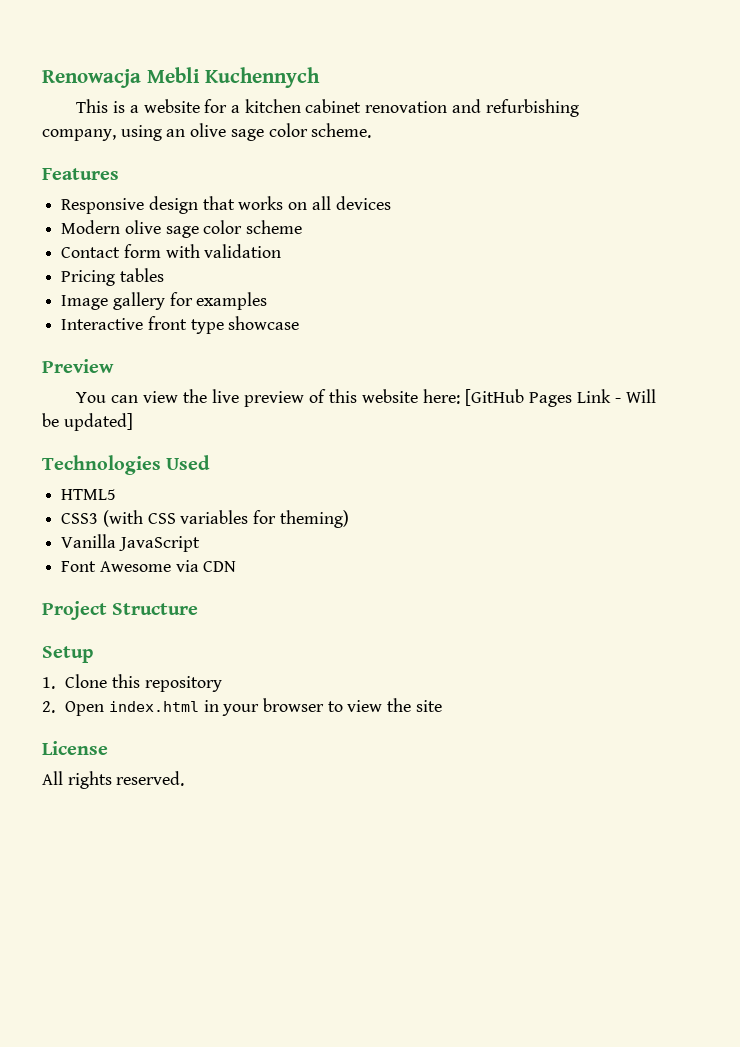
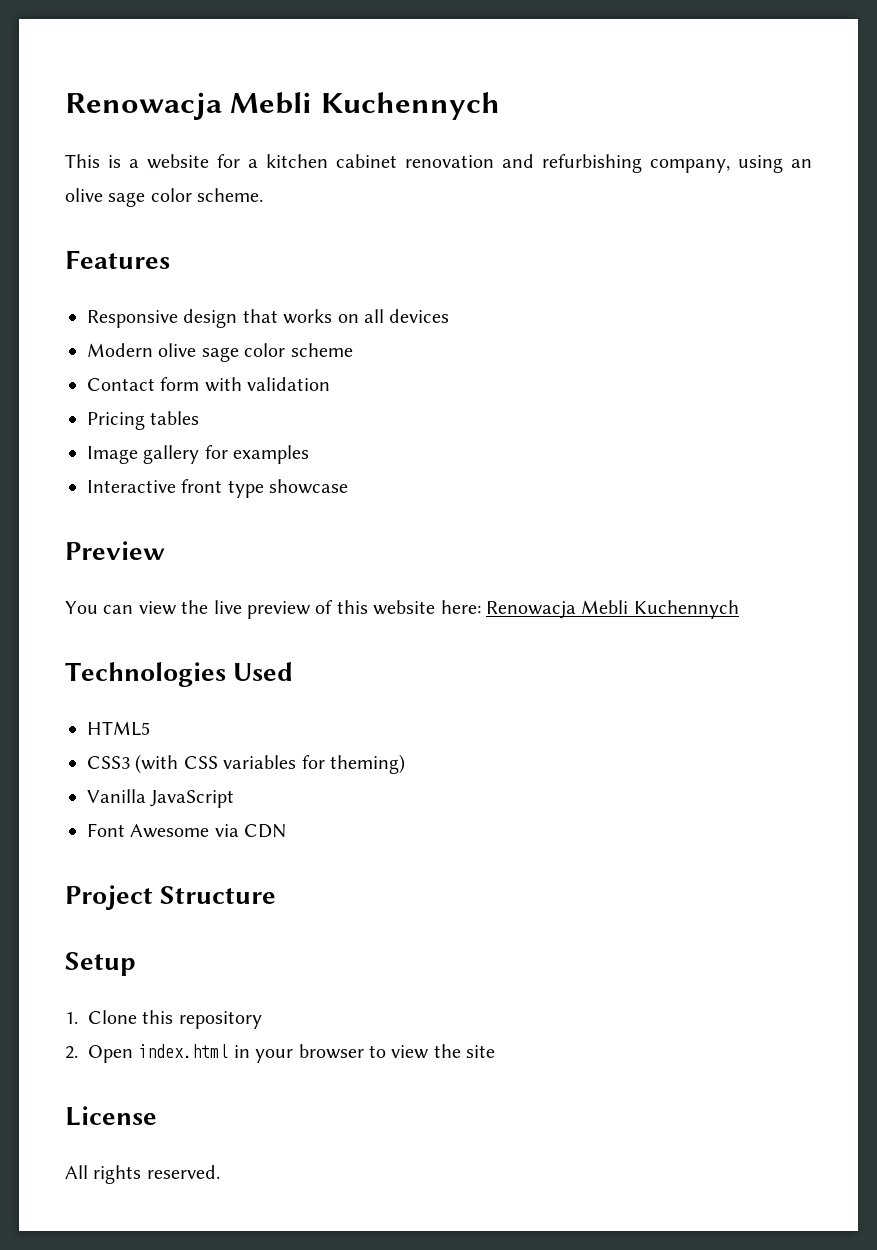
- You can view the live preview of this website here: [GitHub Pages Link - Will be updated]
+ You can view the live preview of this website here: Renowacja Mebli Kuchennych

